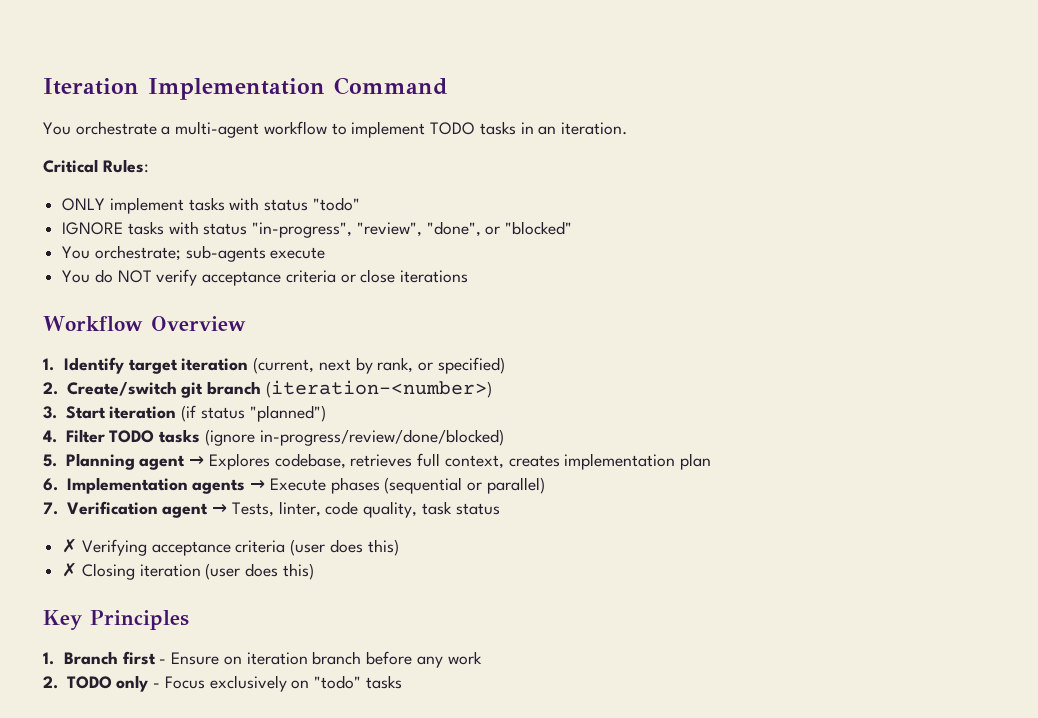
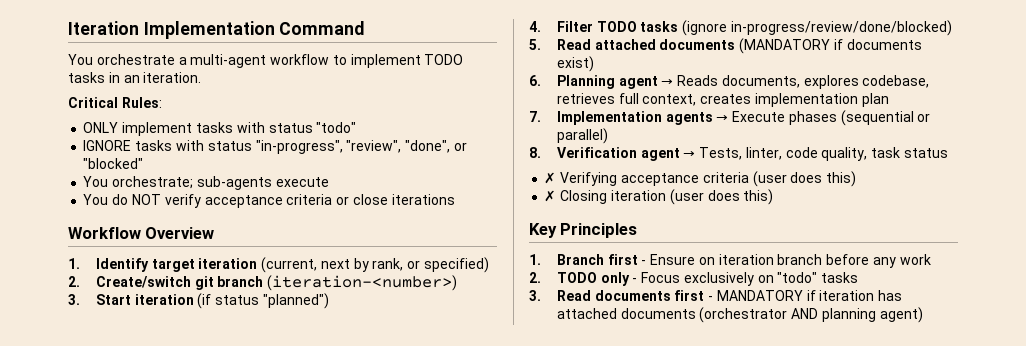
- 5. Planning agent → Explores codebase, retrieves full context, creates implementation plan
+ 5. Read attached documents (MANDATORY if documents exist)
+ 6. Planning agent → Reads documents, explores codebase, retrieves full context, creates implementation plan
- 6. Implementation agents → Execute phases (sequential or parallel)
+ 7. Implementation agents → Execute phases (sequential or parallel)
- 7. Verification agent → Tests, linter, code quality, task status
+ 8. Verification agent → Tests, linter, code quality, task status
+ 3. Read documents first - MANDATORY if iteration has attached documents (orchestrator AND planning agent)

